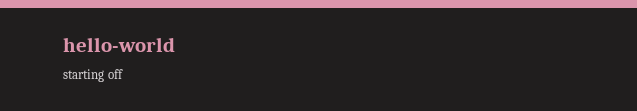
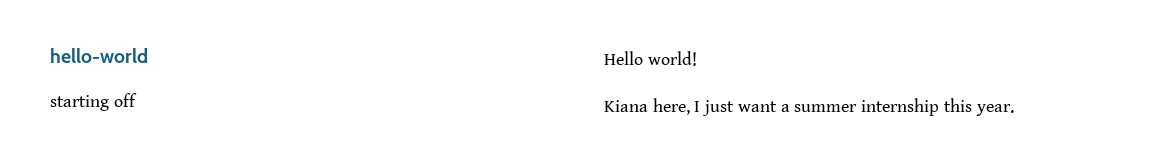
+ Hello world!
+ Kiana here, I just want a summer internship this year.

